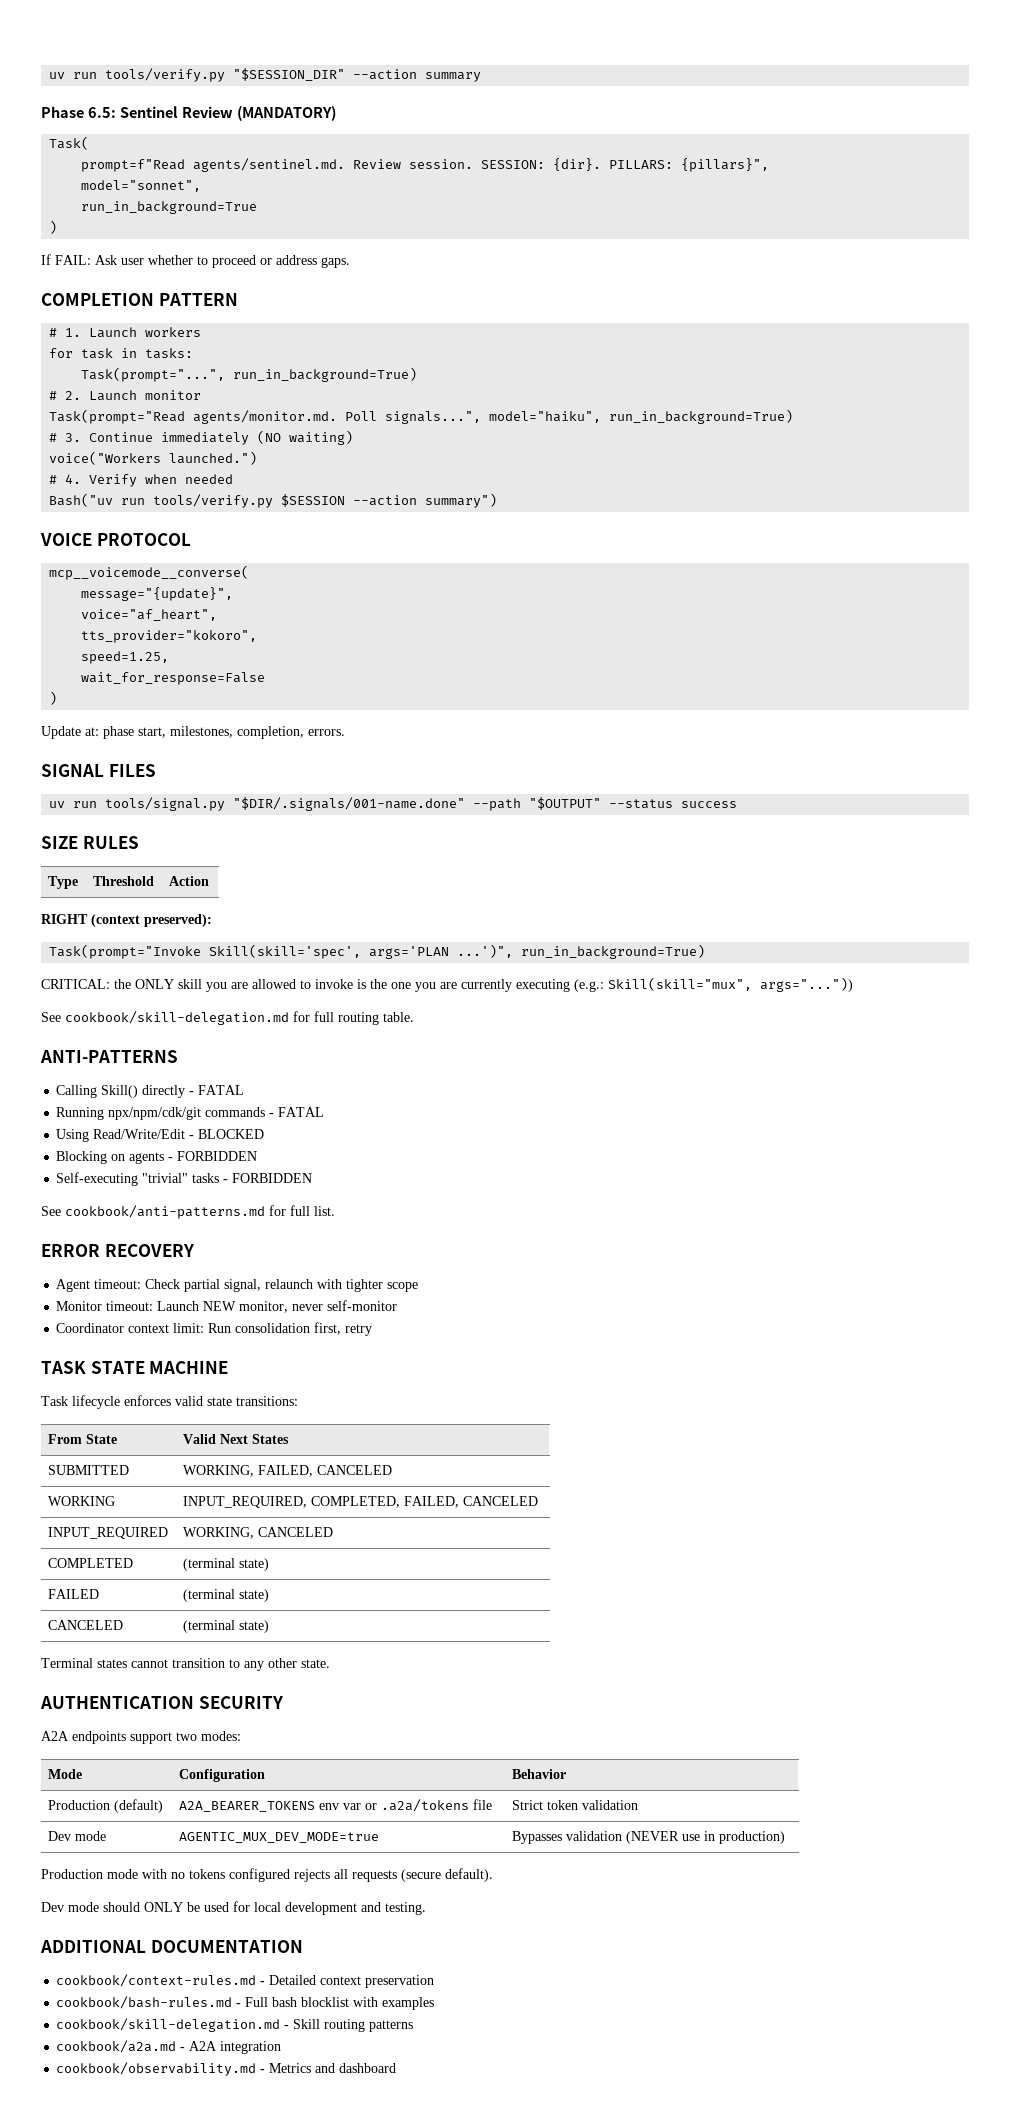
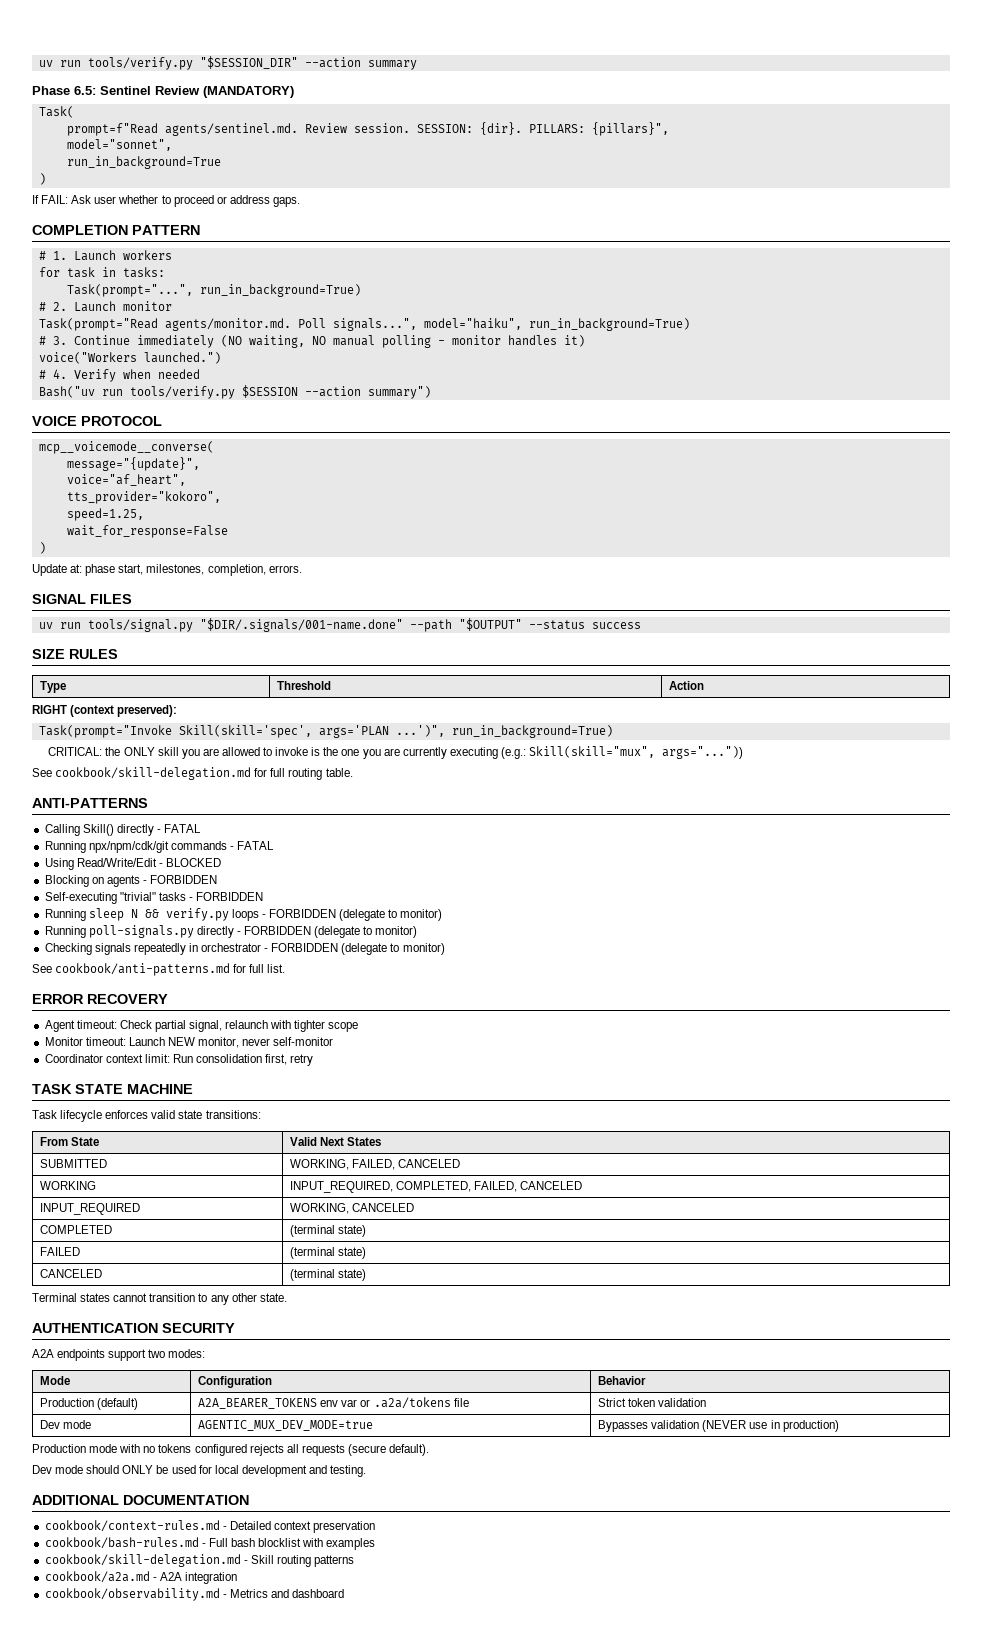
- # 3. Continue immediately (NO waiting)
+ # 3. Continue immediately (NO waiting, NO manual polling - monitor handles it)
+ Running sleep N && verify.py loops - FORBIDDEN (delegate to monitor)
+ Running poll-signals.py directly - FORBIDDEN (delegate to monitor)
+ Checking signals repeatedly in orchestrator - FORBIDDEN (delegate to monitor)

